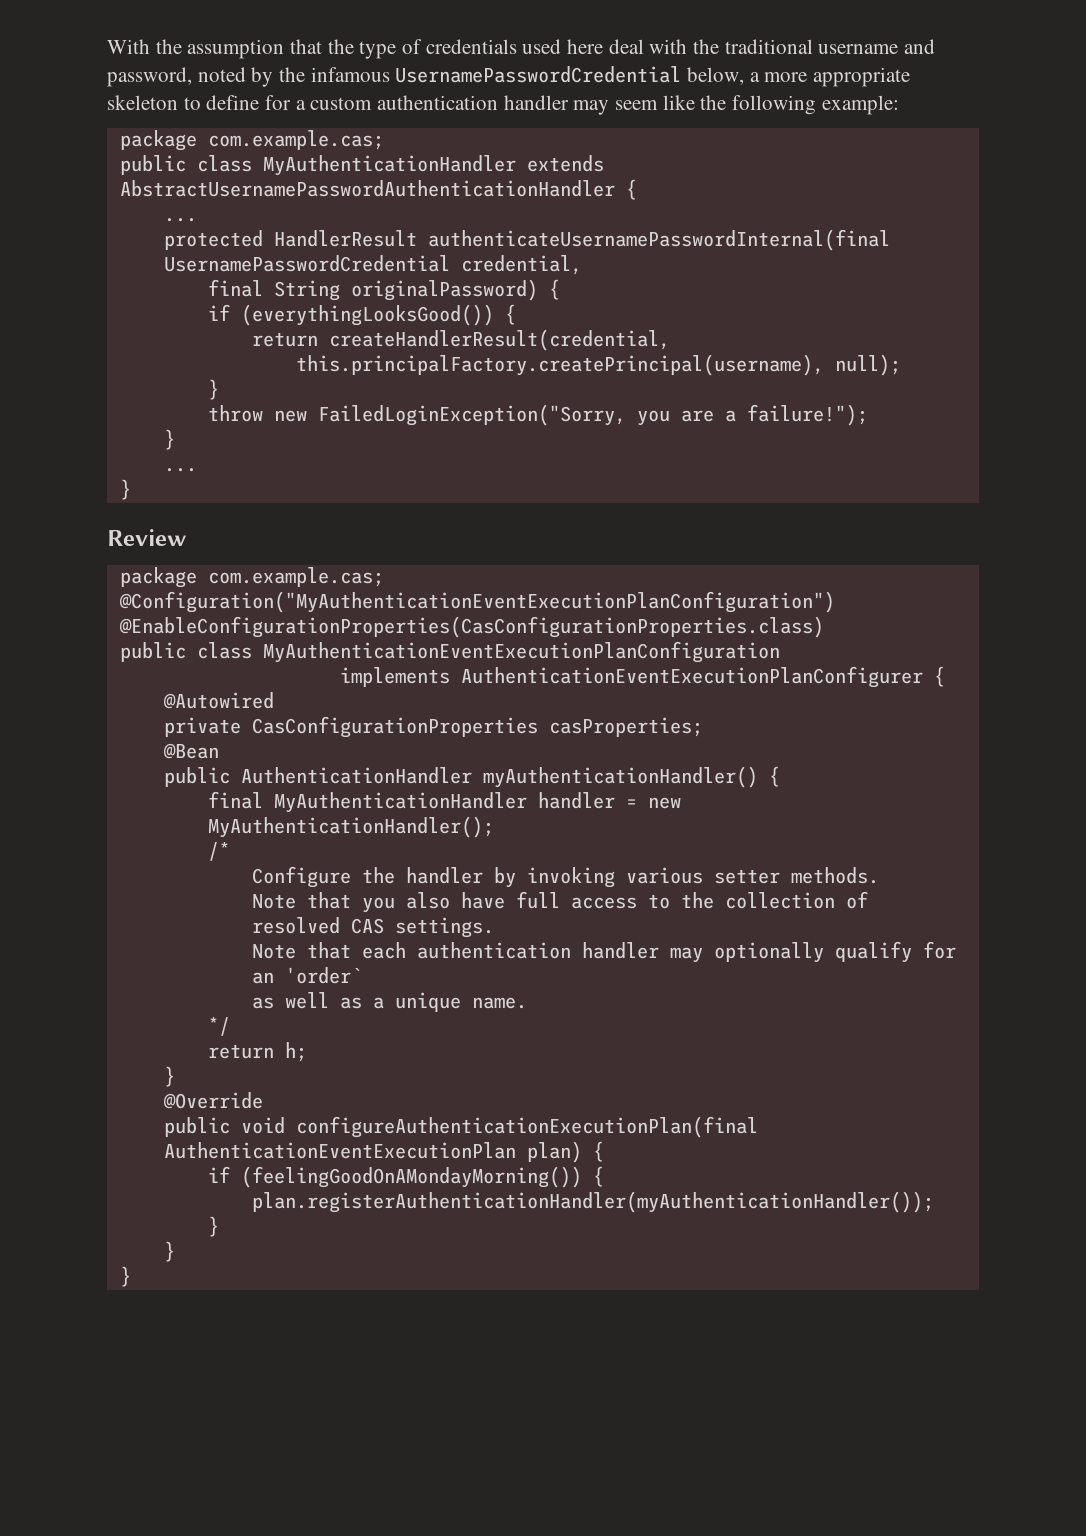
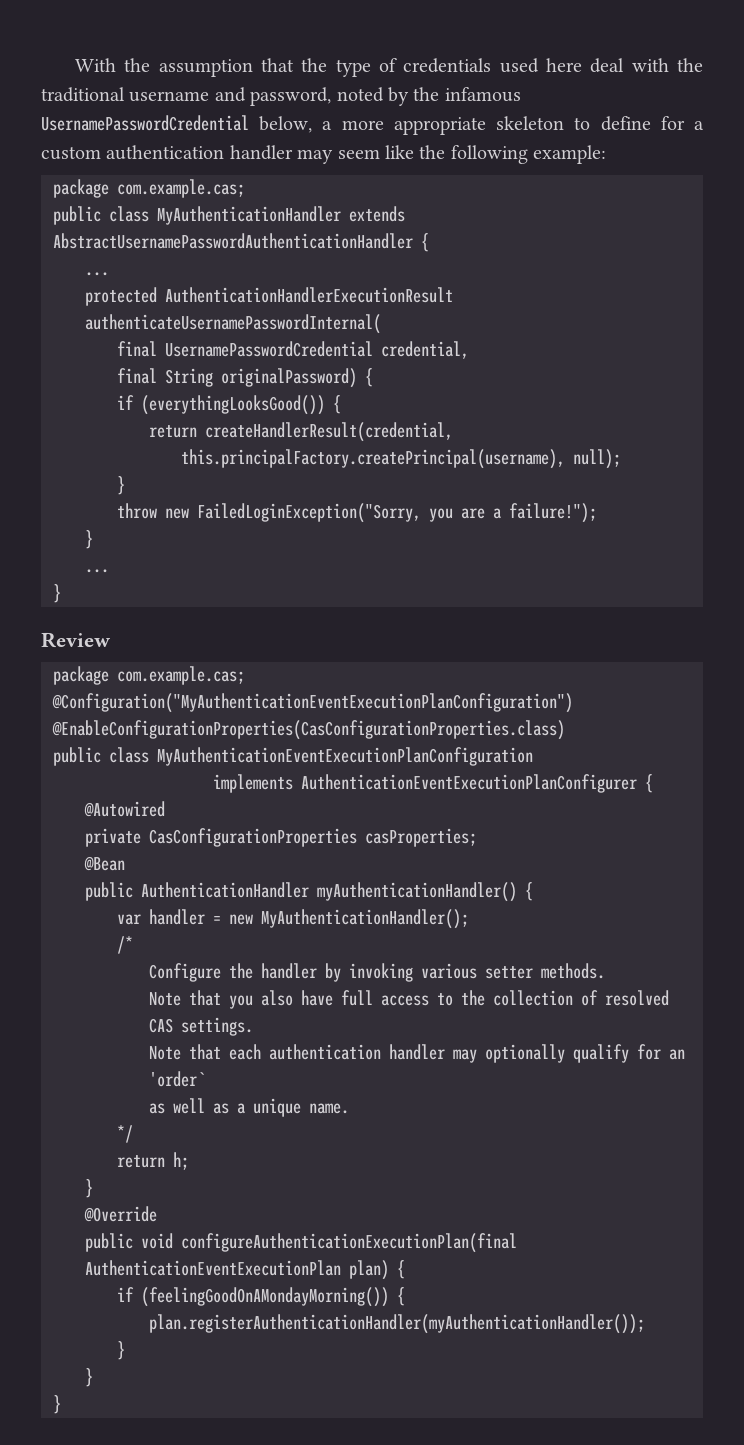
- protected HandlerResult authenticateUsernamePasswordInternal(final UsernamePasswordCredential credential,
+ protected AuthenticationHandlerExecutionResult authenticateUsernamePasswordInternal(
+ final UsernamePasswordCredential credential,
- final MyAuthenticationHandler handler = new MyAuthenticationHandler();
+ var handler = new MyAuthenticationHandler();

